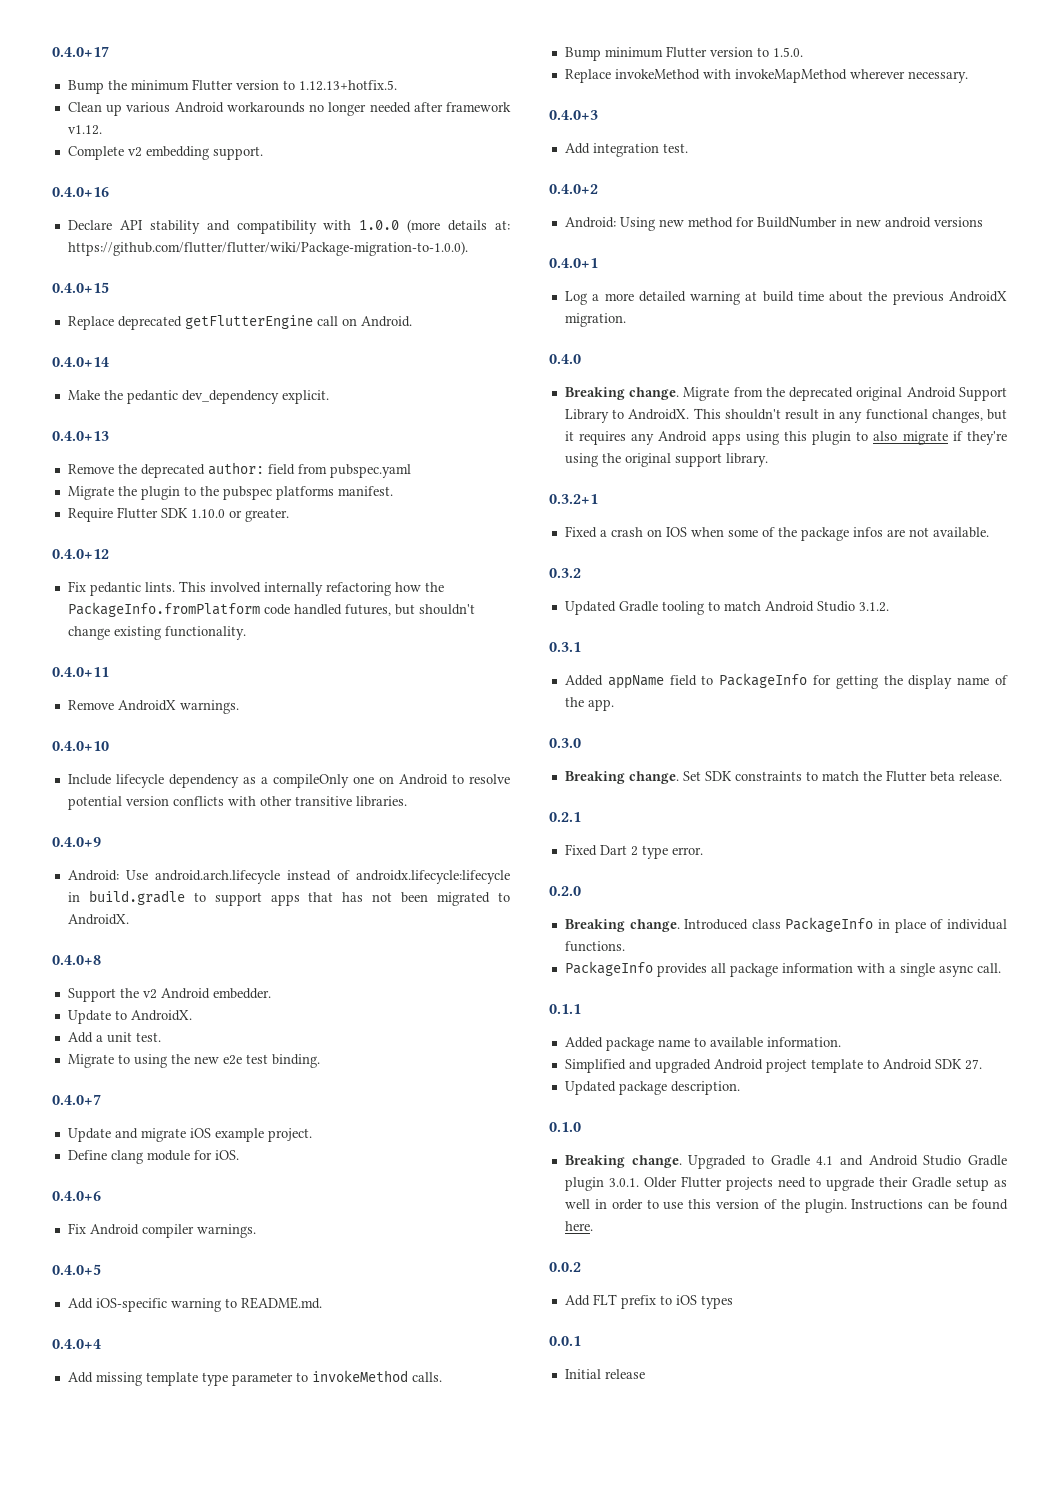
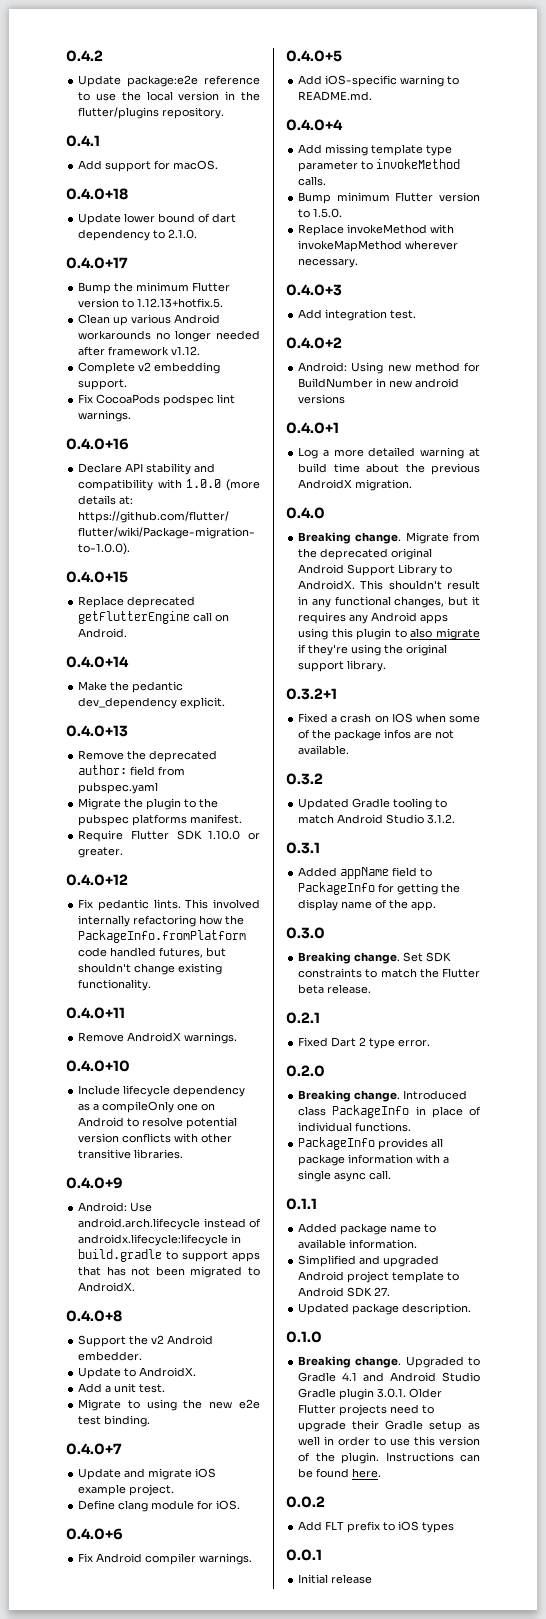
+ 0.4.2
+ Update package:e2e reference to use the local version in the flutter/plugins repository.
+ 0.4.1
+ Add support for macOS.
+ 0.4.0+18
+ Update lower bound of dart dependency to 2.1.0.
+ Fix CocoaPods podspec lint warnings.

